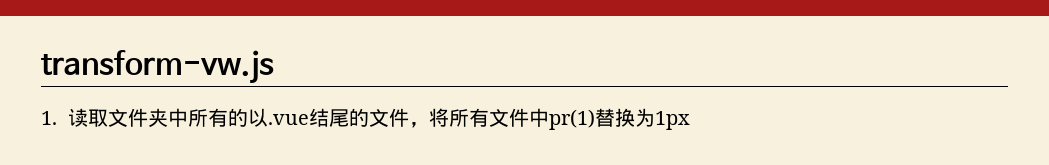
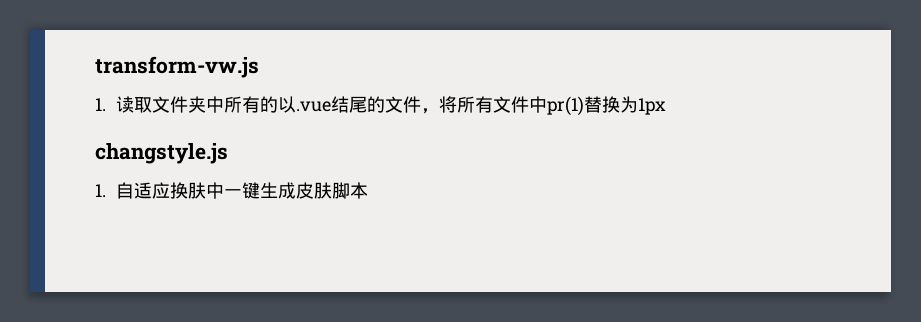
+ changstyle.js
+ 1.自适应换肤中一键生成皮肤脚本

